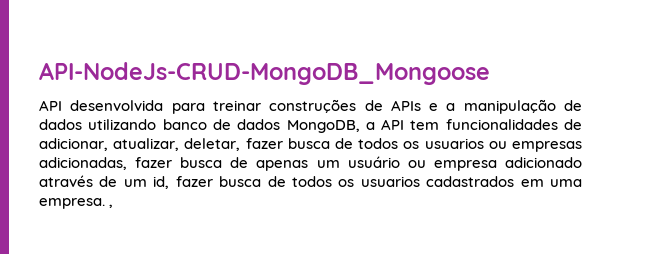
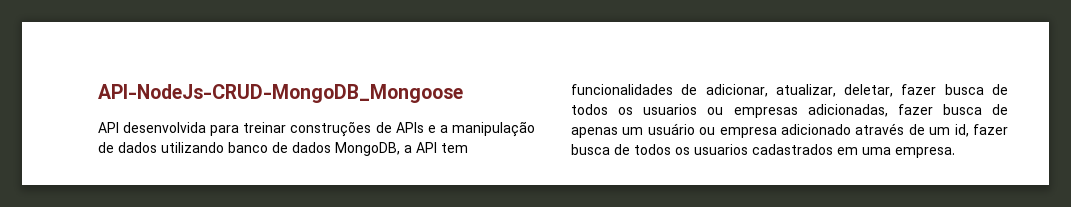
- API desenvolvida para treinar construções de APIs e a manipulação de dados utilizando banco de dados MongoDB, a API tem funcionalidades de adicionar, atualizar, deletar, fazer busca de todos os usuarios ou empresas adicionadas, fazer busca de apenas um usuário ou empresa adicionado através de um id, fazer busca de todos os usuarios cadastrados em uma empresa. ,
+ API desenvolvida para treinar construções de APIs e a manipulação de dados utilizando banco de dados MongoDB, a API tem funcionalidades de adicionar, atualizar, deletar, fazer busca de todos os usuarios ou empresas adicionadas, fazer busca de apenas um usuário ou empresa adicionado através de um id, fazer busca de todos os usuarios cadastrados em uma empresa.

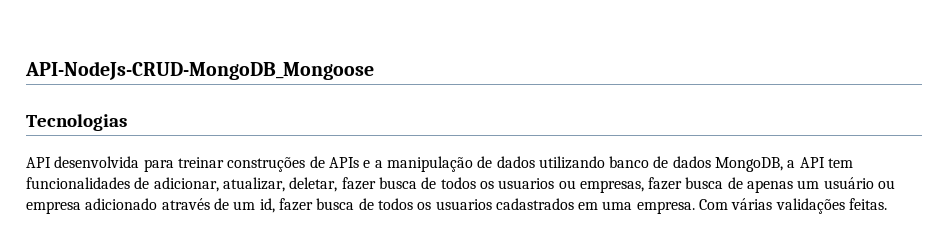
+ Tecnologias
- API desenvolvida para treinar construções de APIs e a manipulação de dados utilizando banco de dados MongoDB, a API tem funcionalidades de adicionar, atualizar, deletar, fazer busca de todos os usuarios ou empresas adicionadas, fazer busca de apenas um usuário ou empresa adicionado através de um id, fazer busca de todos os usuarios cadastrados em uma empresa.
+ API desenvolvida para treinar construções de APIs e a manipulação de dados utilizando banco de dados MongoDB, a API tem funcionalidades de adicionar, atualizar, deletar, fazer busca de todos os usuarios ou empresas, fazer busca de apenas um usuário ou empresa adicionado através de um id, fazer busca de todos os usuarios cadastrados em uma empresa.
+ Com várias validações feitas.

